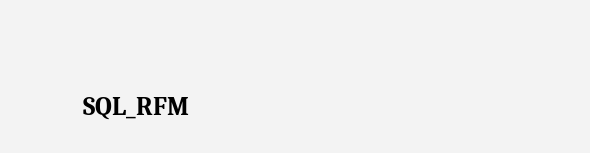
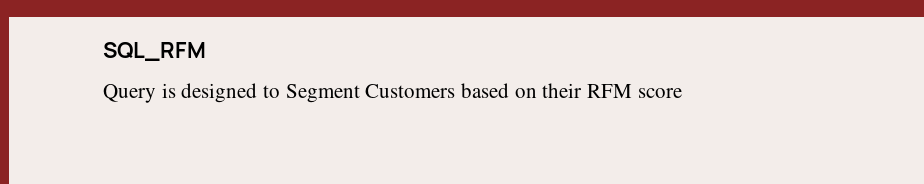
+ Query is designed to Segment Customers based on their RFM score

